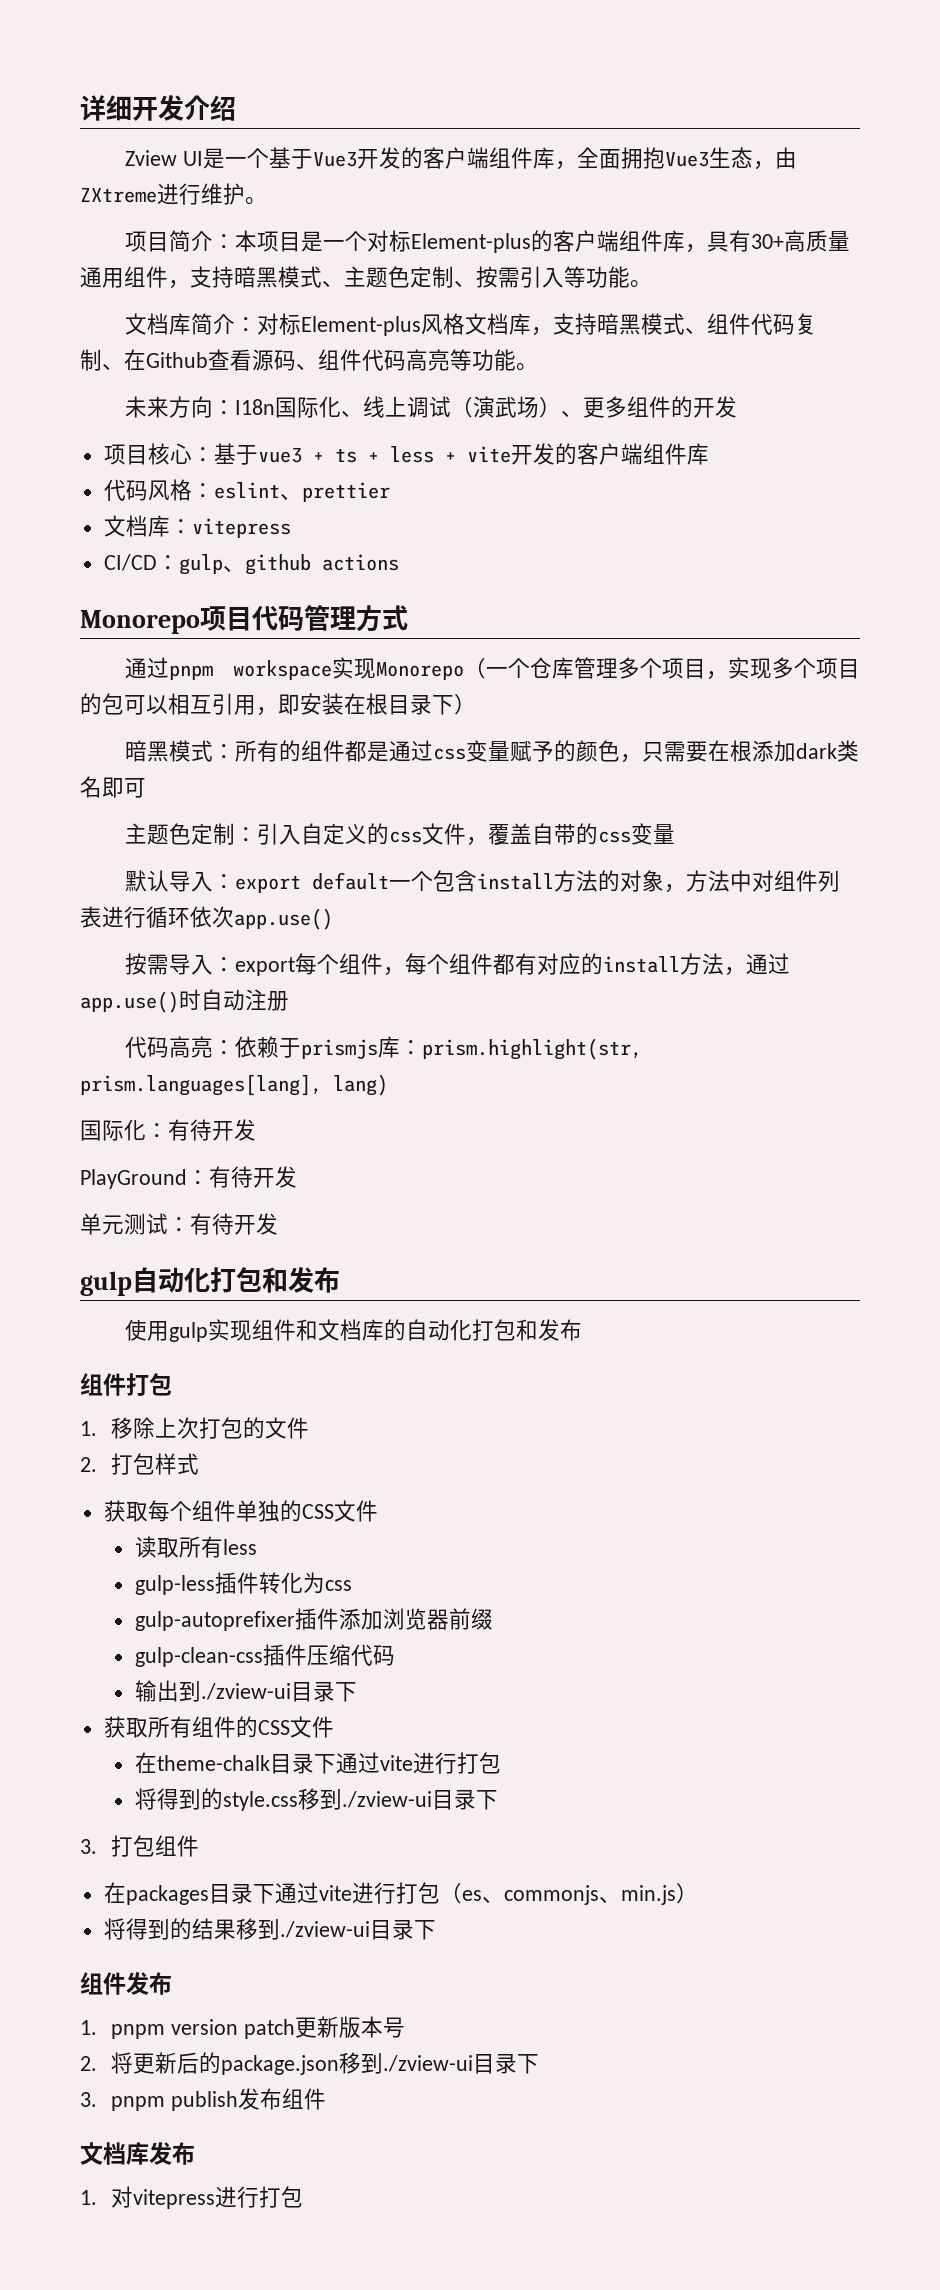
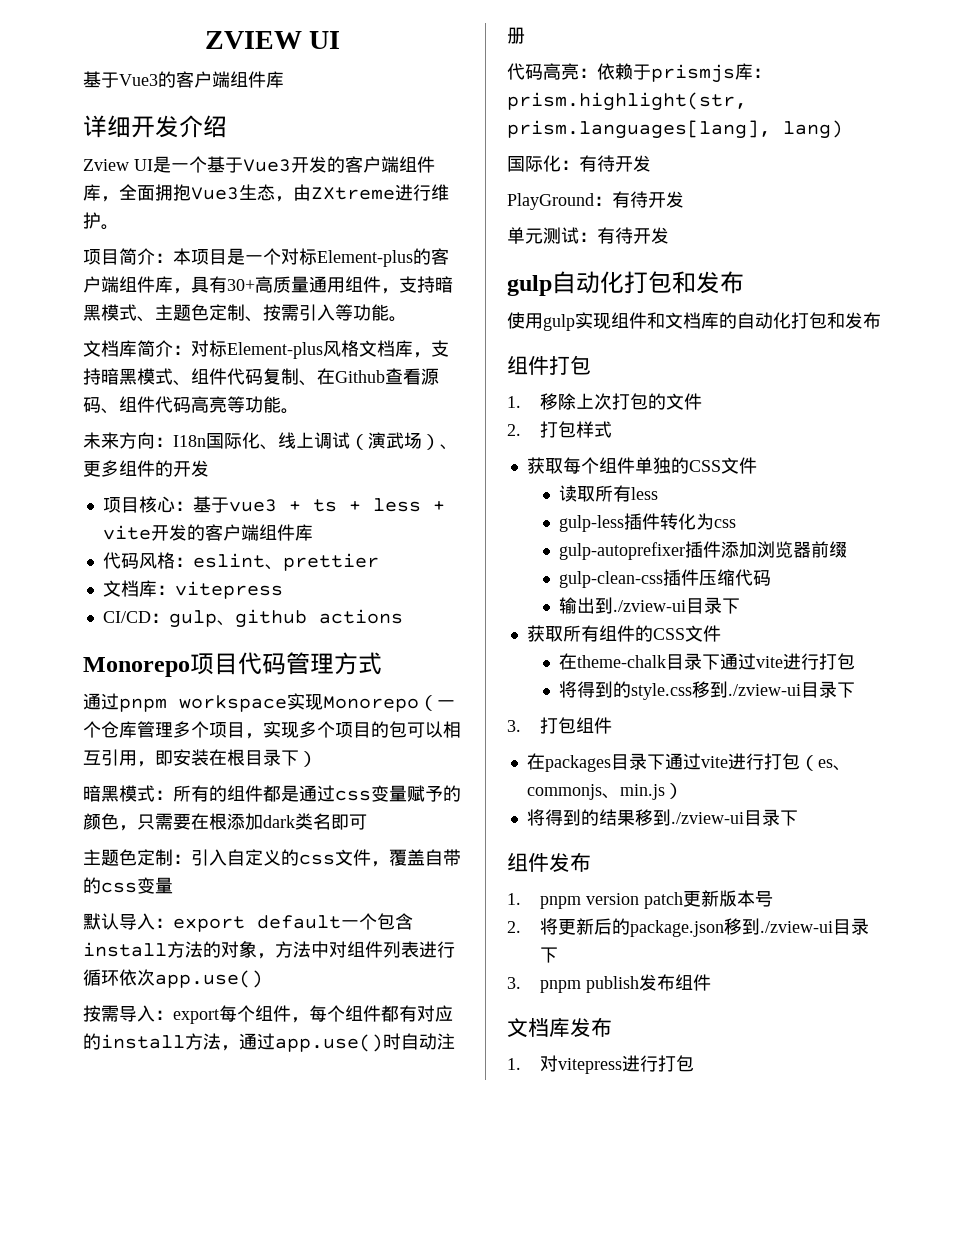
+ ZVIEW UI
+ 基于Vue3的客户端组件库

